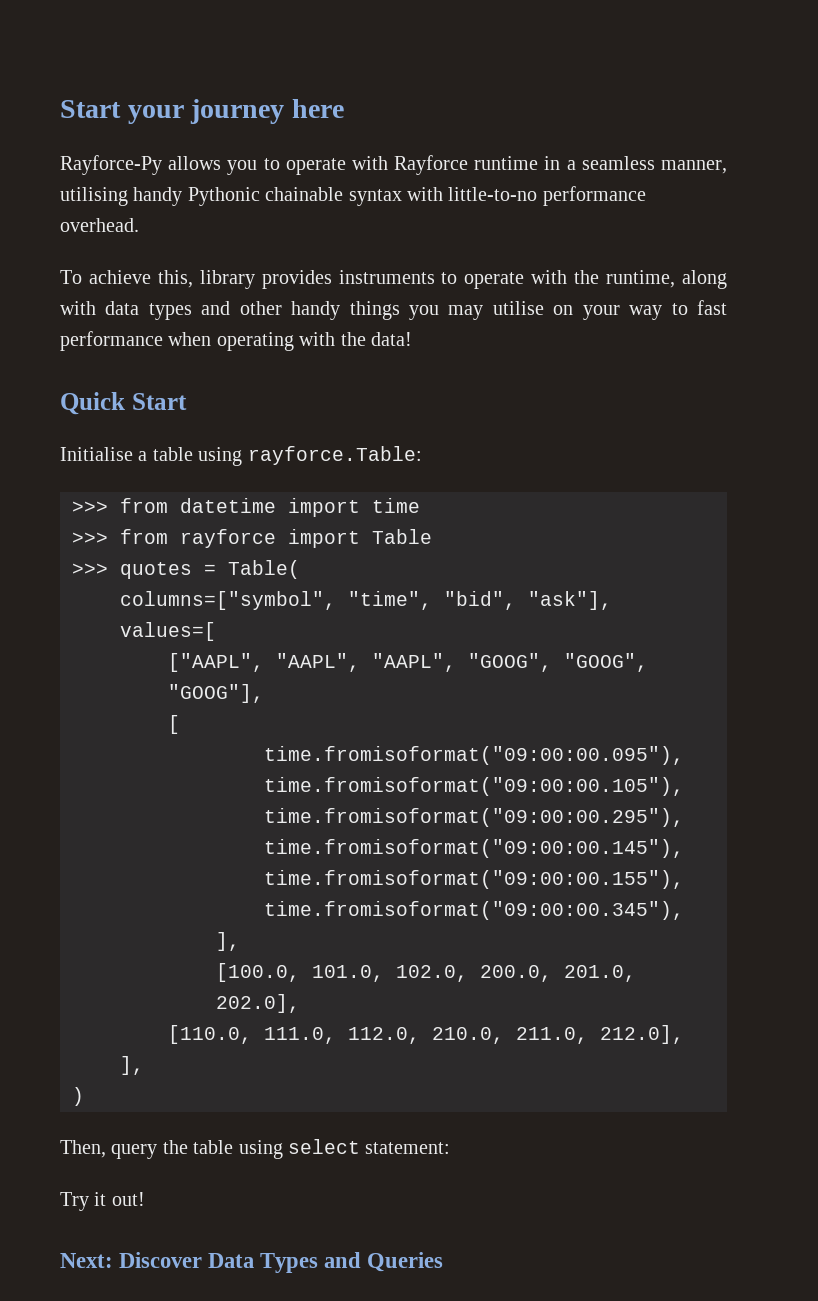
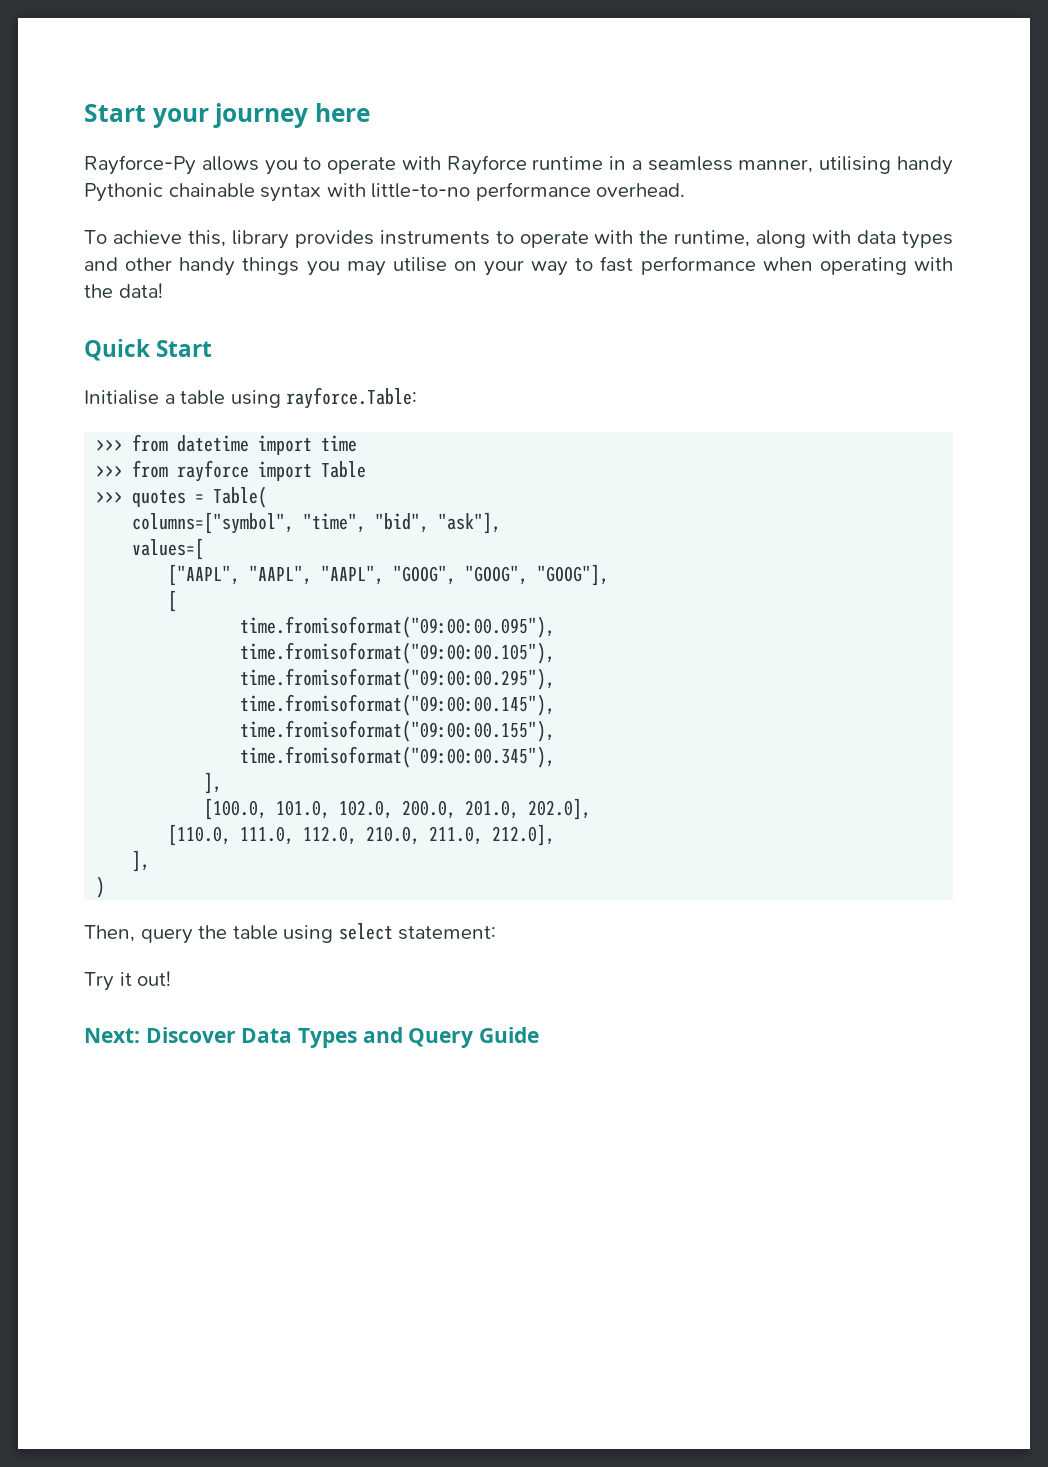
- Next: Discover Data Types and Queries
+ Next: Discover Data Types and Query Guide

